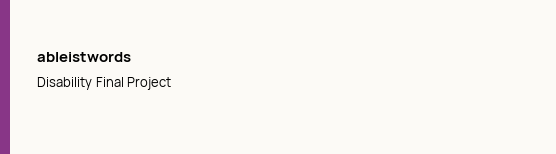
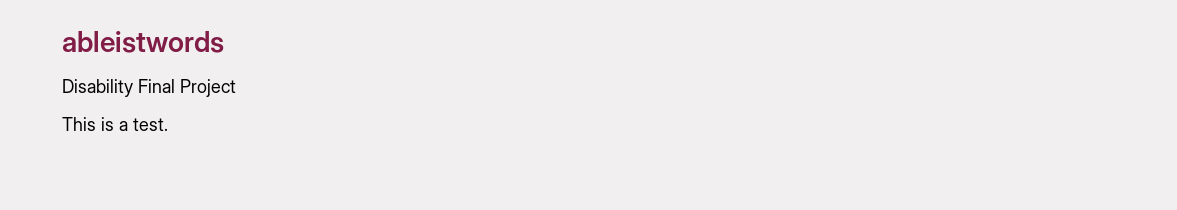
+ This is a test.

